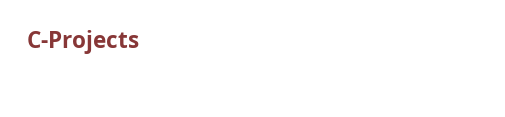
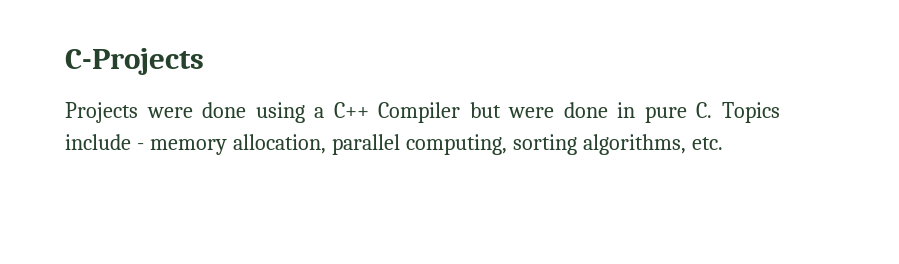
+ Projects were done using a C++ Compiler but were done in pure C. Topics include - memory allocation, parallel computing, sorting algorithms, etc.

